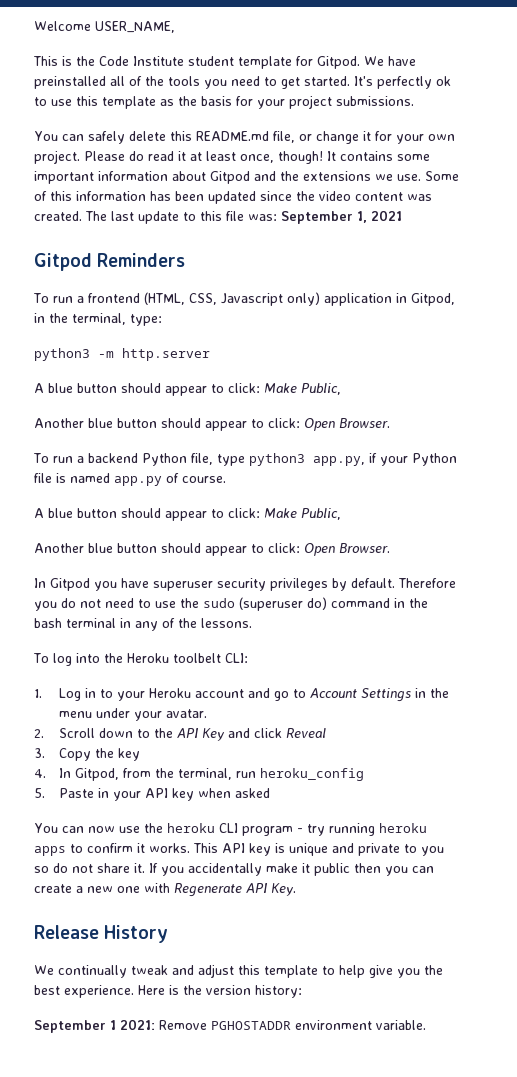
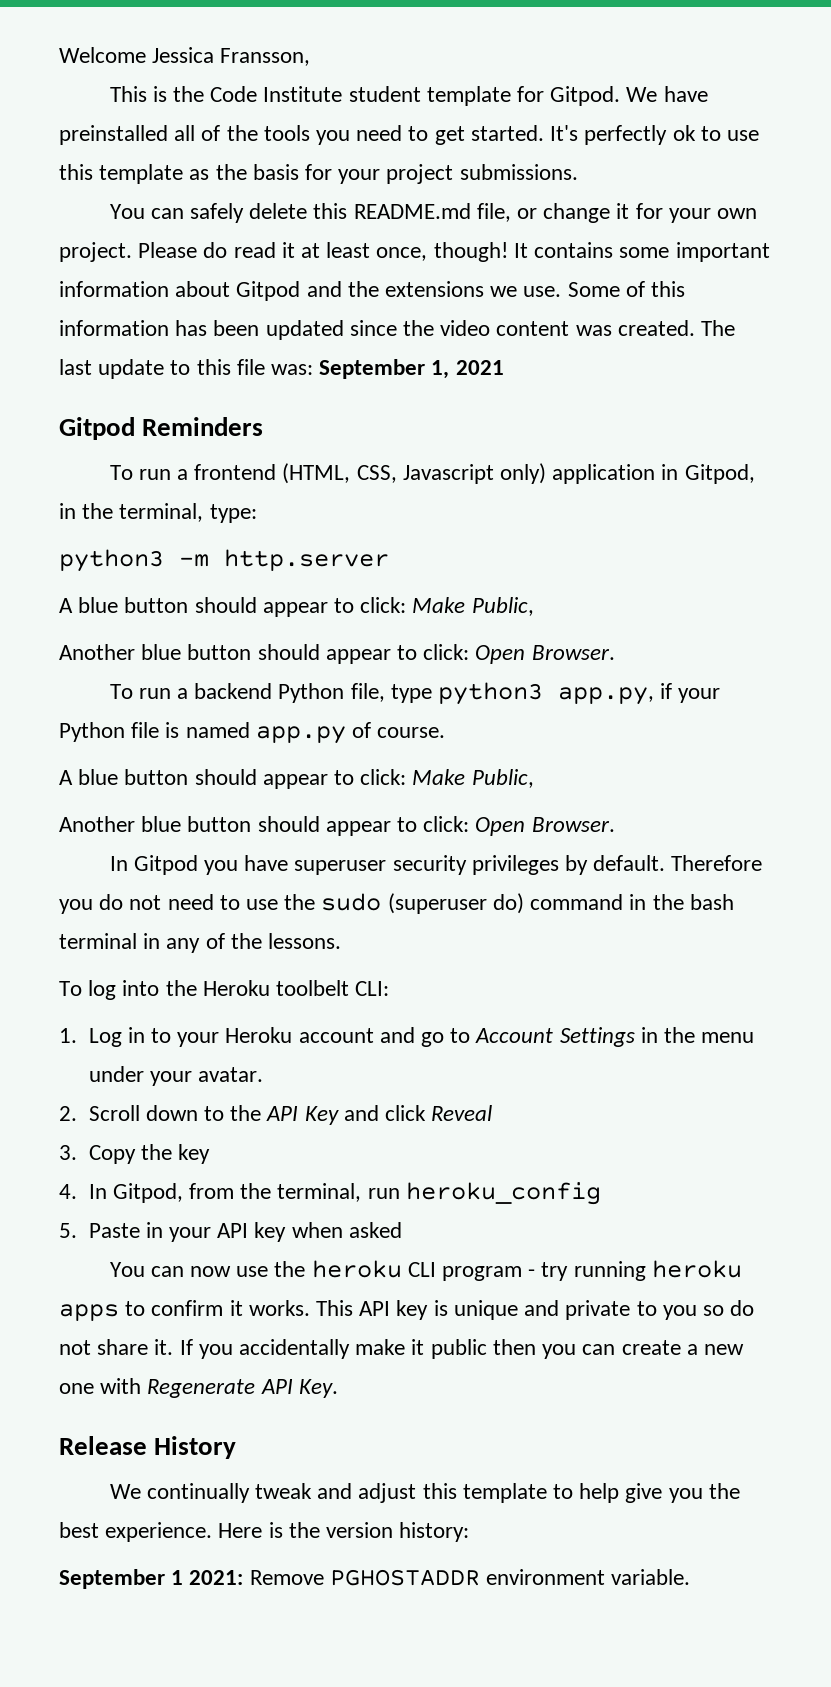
- Welcome USER_NAME,
+ Welcome Jessica Fransson,

